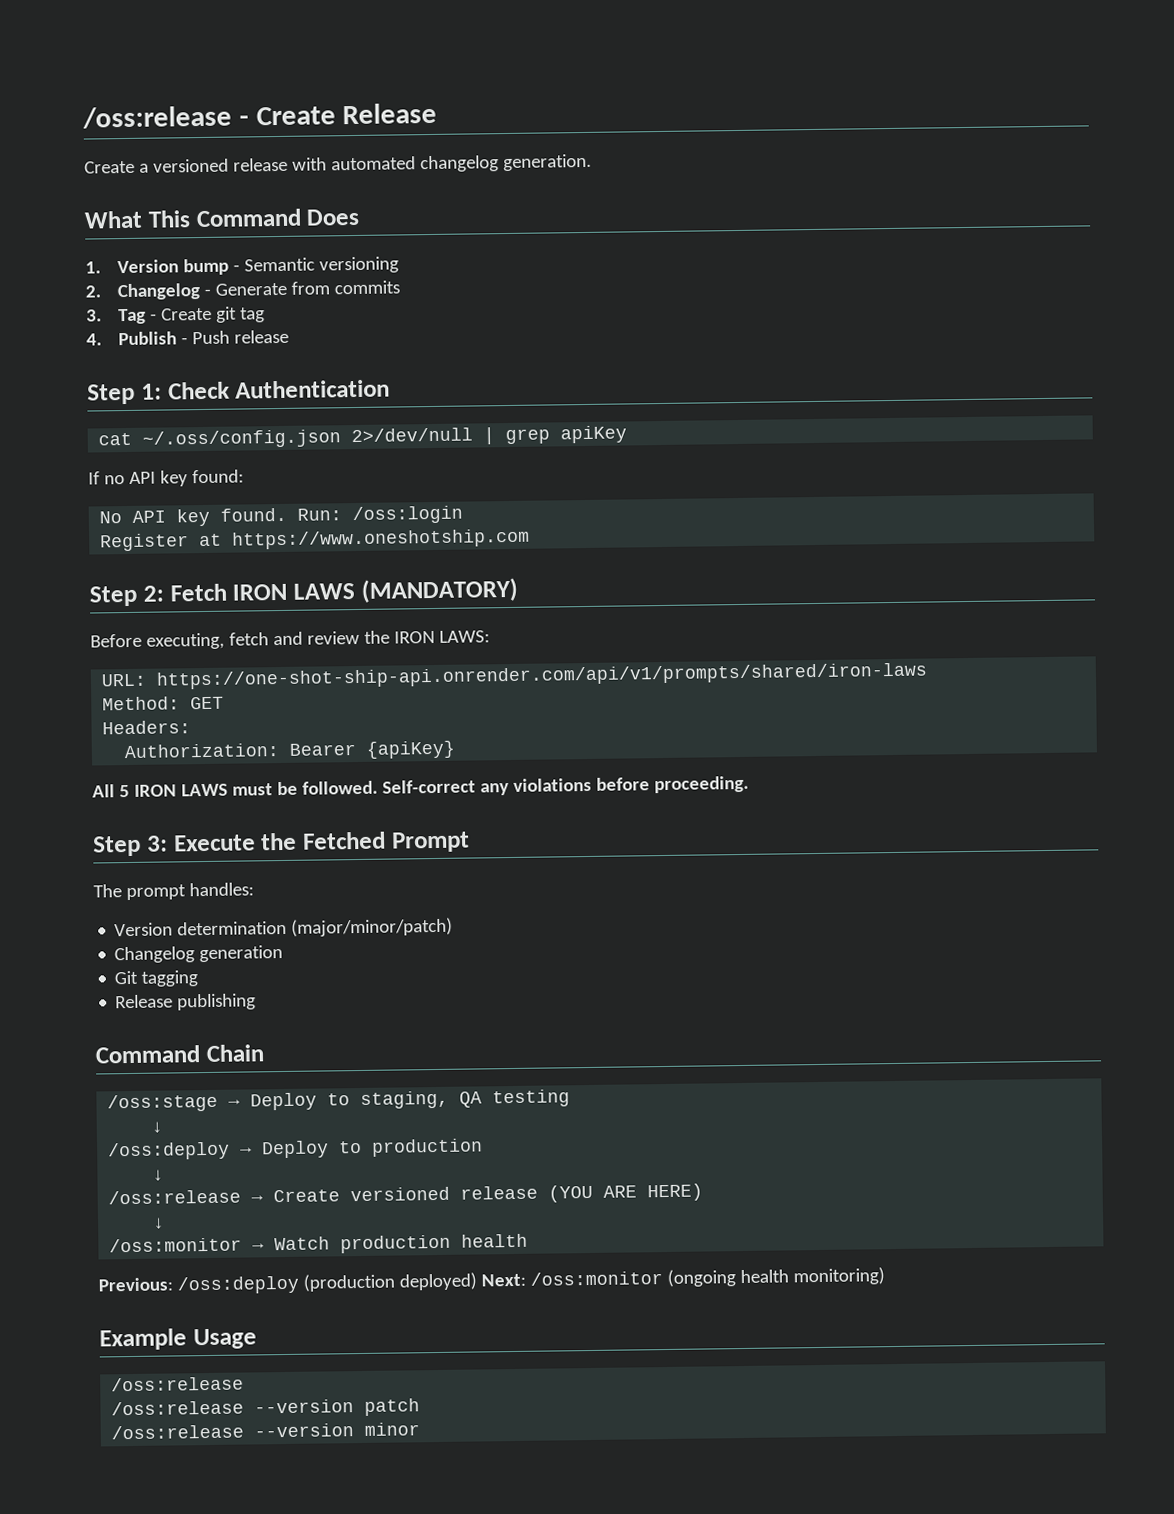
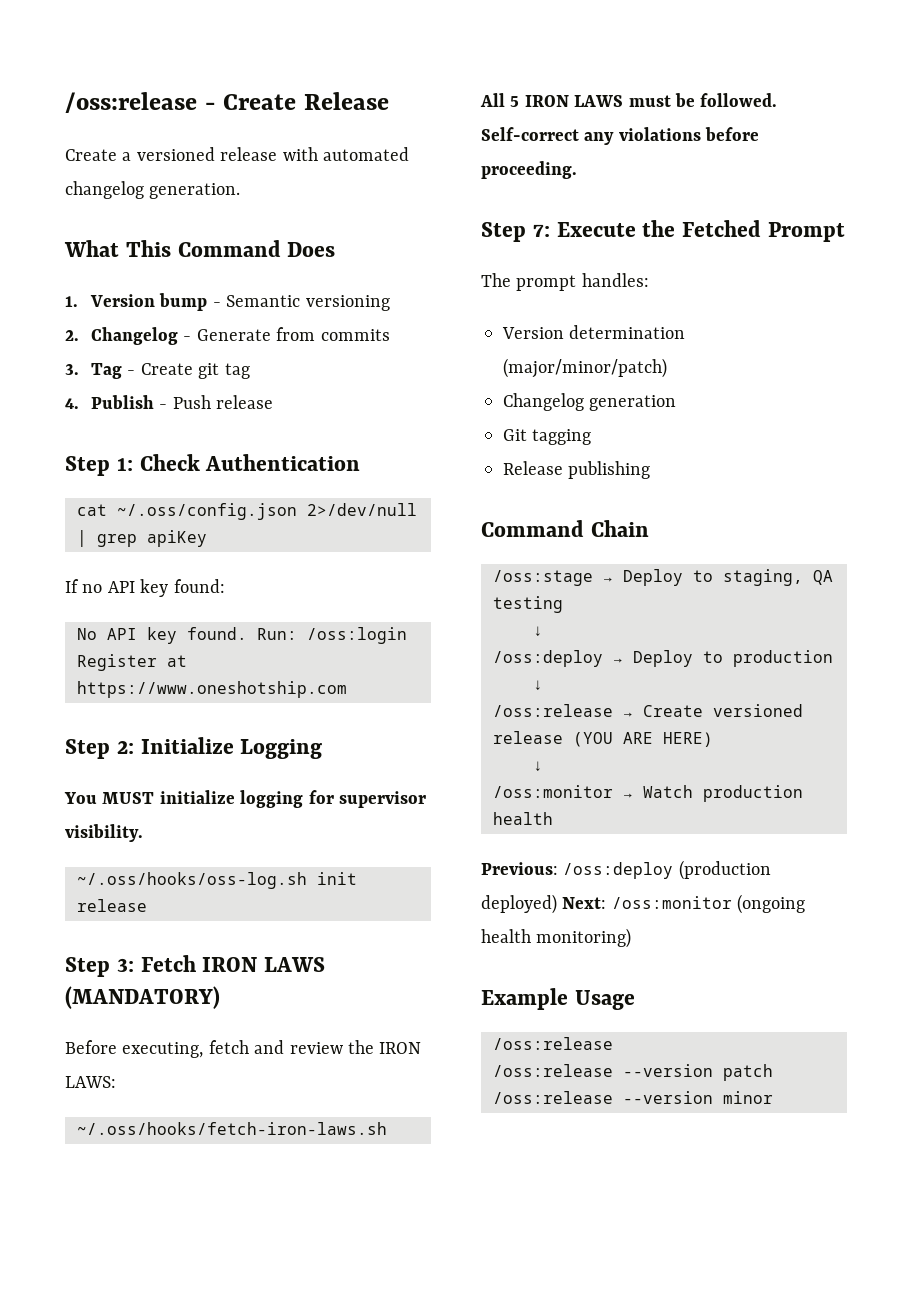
- Step 2: Fetch IRON LAWS (MANDATORY)
+ Step 2: Initialize Logging
+ You MUST initialize logging for supervisor visibility.
+ ~/.oss/hooks/oss-log.sh init release
+ Step 3: Fetch IRON LAWS (MANDATORY)
- URL: https://one-shot-ship-api.onrender.com/api/v1/prompts/shared/iron-laws
- Method: GET
- Headers:
- Authorization: Bearer {apiKey}
+ ~/.oss/hooks/fetch-iron-laws.sh
- Step 3: Execute the Fetched Prompt
+ Step 7: Execute the Fetched Prompt

